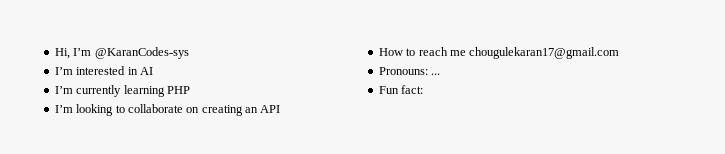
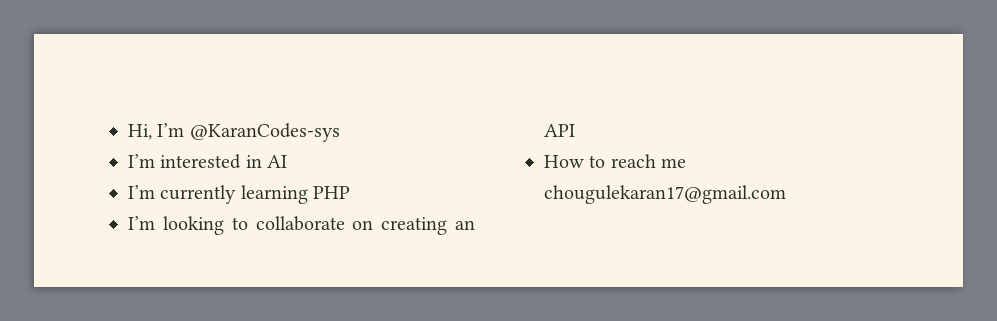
- Pronouns: ...
- Fun fact:

